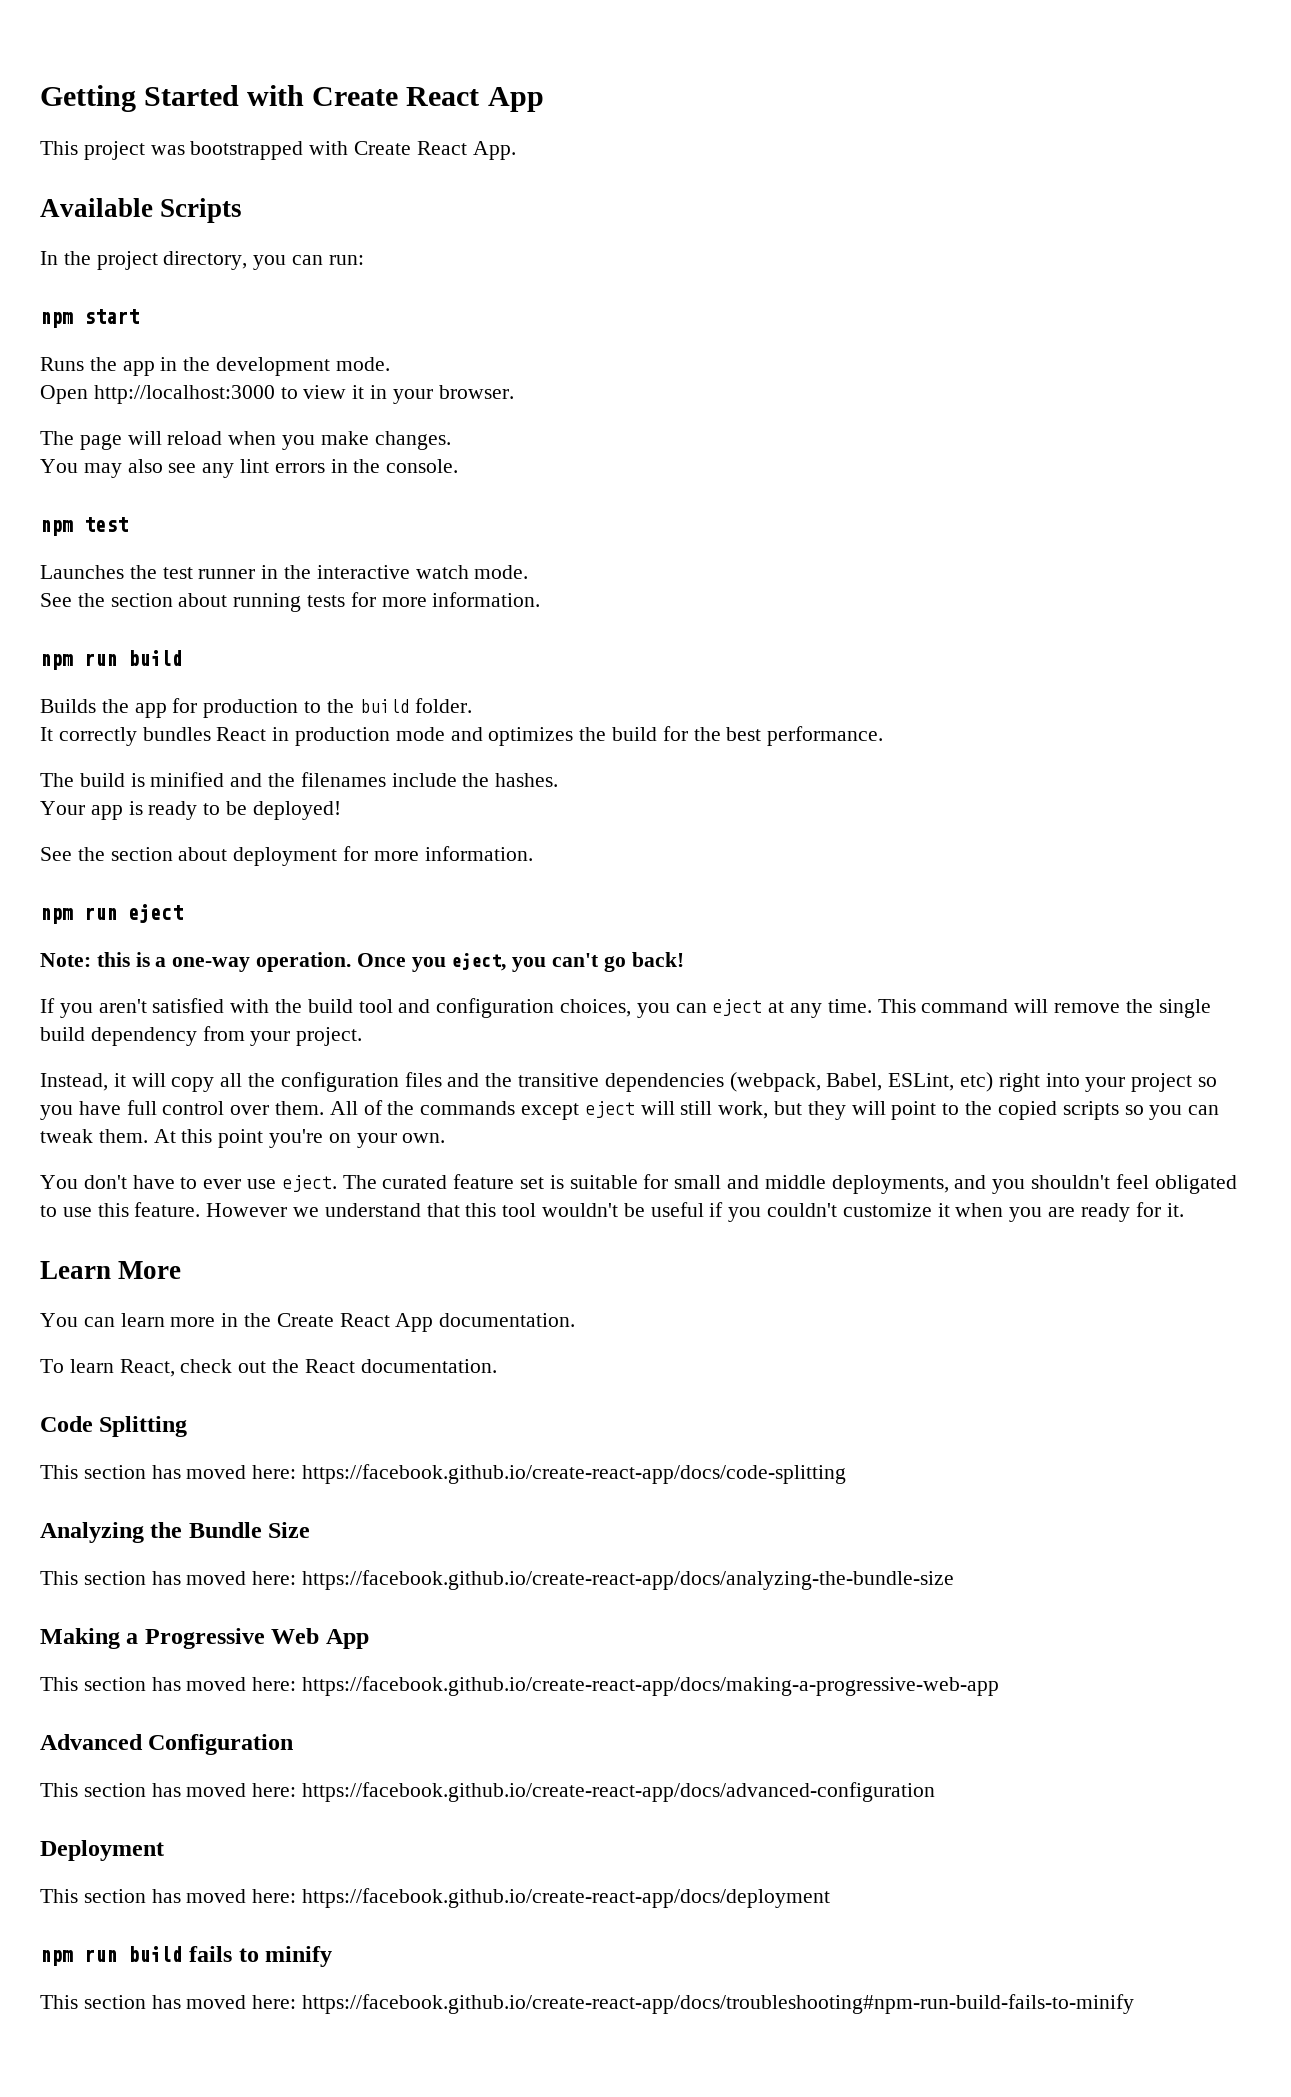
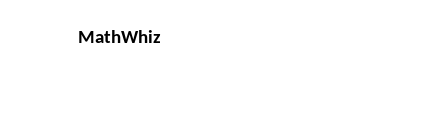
- Getting Started with Create React App
- This project was bootstrapped with Create React App.
- Available Scripts
- In the project directory, you can run:
- npm start
- Runs the app in the development mode.
- Open http://localhost:3000 to view it in your browser.
- The page will reload when you make changes.
- You may also see any lint errors in the console.
- npm test
- Launches the test runner in the interactive watch mode.
- See the section about running tests for more information.
- npm run build
- Builds the app for production to the build folder.
- It correctly bundles React in production mode and optimizes the build for the best performance.
- The build is minified and the filenames include the hashes.
- Your app is ready to be deployed!
- See the section about deployment for more information.
- npm run eject
- Note: this is a one-way operation. Once you eject, you can't go back!
- If you aren't satisfied with the build tool and configuration choices, you can eject at any time. This command will remove the single build dependency from your project.
- Instead, it will copy all the configuration files and the transitive dependencies (webpack, Babel, ESLint, etc) right into your project so you have full control over them. All of the commands except eject will still work, but they will point to the copied scripts so you can tweak them. At this point you're on your own.
- You don't have to ever use eject. The curated feature set is suitable for small and middle deployments, and you shouldn't feel obligated to use this feature. However we understand that this tool wouldn't be useful if you couldn't customize it when you are ready for it.
- Learn More
- You can learn more in the Create React App documentation.
- To learn React, check out the React documentation.
- Code Splitting
- This section has moved here: https://facebook.github.io/create-react-app/docs/code-splitting
- Analyzing the Bundle Size
- This section has moved here: https://facebook.github.io/create-react-app/docs/analyzing-the-bundle-size
- Making a Progressive Web App
- This section has moved here: https://facebook.github.io/create-react-app/docs/making-a-progressive-web-app
- Advanced Configuration
- This section has moved here: https://facebook.github.io/create-react-app/docs/advanced-configuration
- Deployment
- This section has moved here: https://facebook.github.io/create-react-app/docs/deployment
- npm run build fails to minify
- This section has moved here: https://facebook.github.io/create-react-app/docs/troubleshooting#npm-run-build-fails-to-minify
+ MathWhiz

